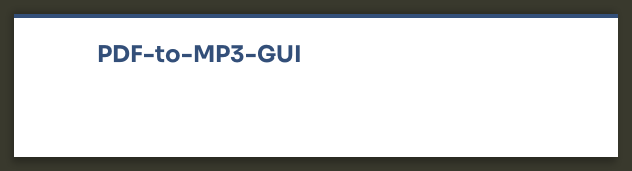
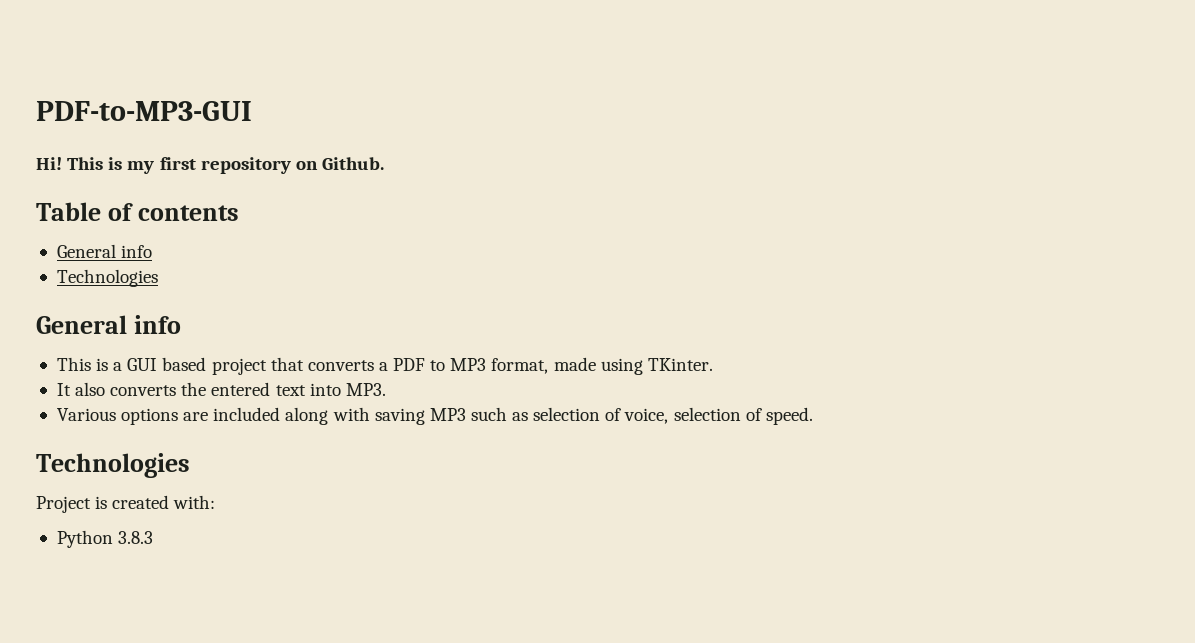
+ Hi! This is my first repository on Github.
+ Table of contents
+ General info
+ Technologies
+ General info
+ This is a GUI based project that converts a PDF to MP3 format, made using TKinter.
+ It also converts the entered text into MP3.
+ Various options are included along with saving MP3 such as selection of voice, selection of speed.
+ Technologies
+ Project is created with:
+ Python 3.8.3

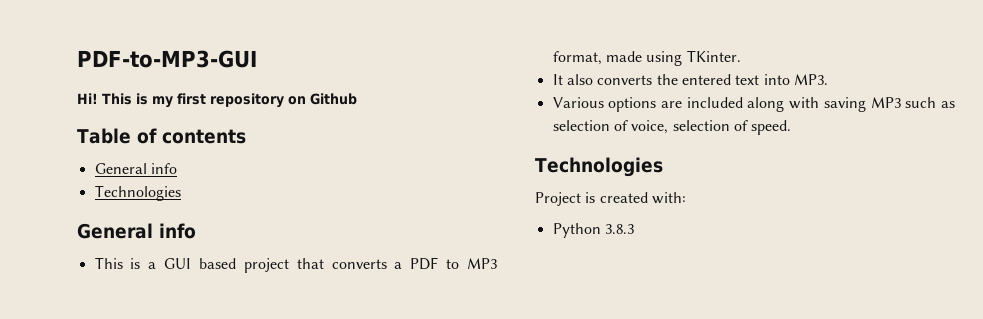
- This is my first repository on Github.
+ This is my first repository on Github

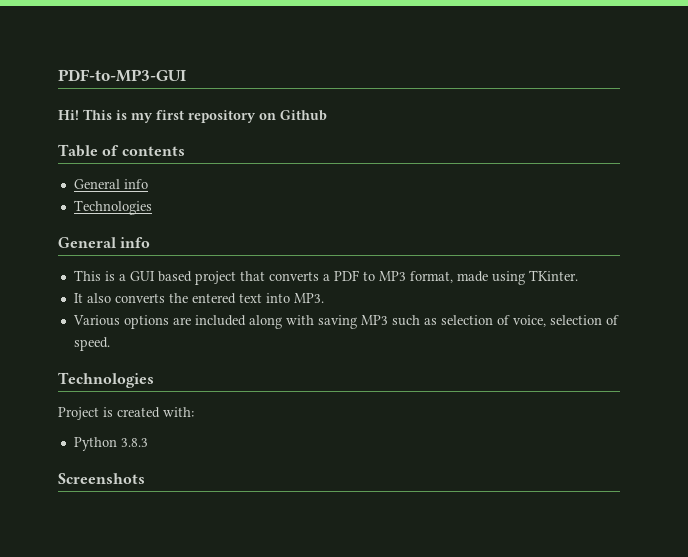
+ Screenshots

